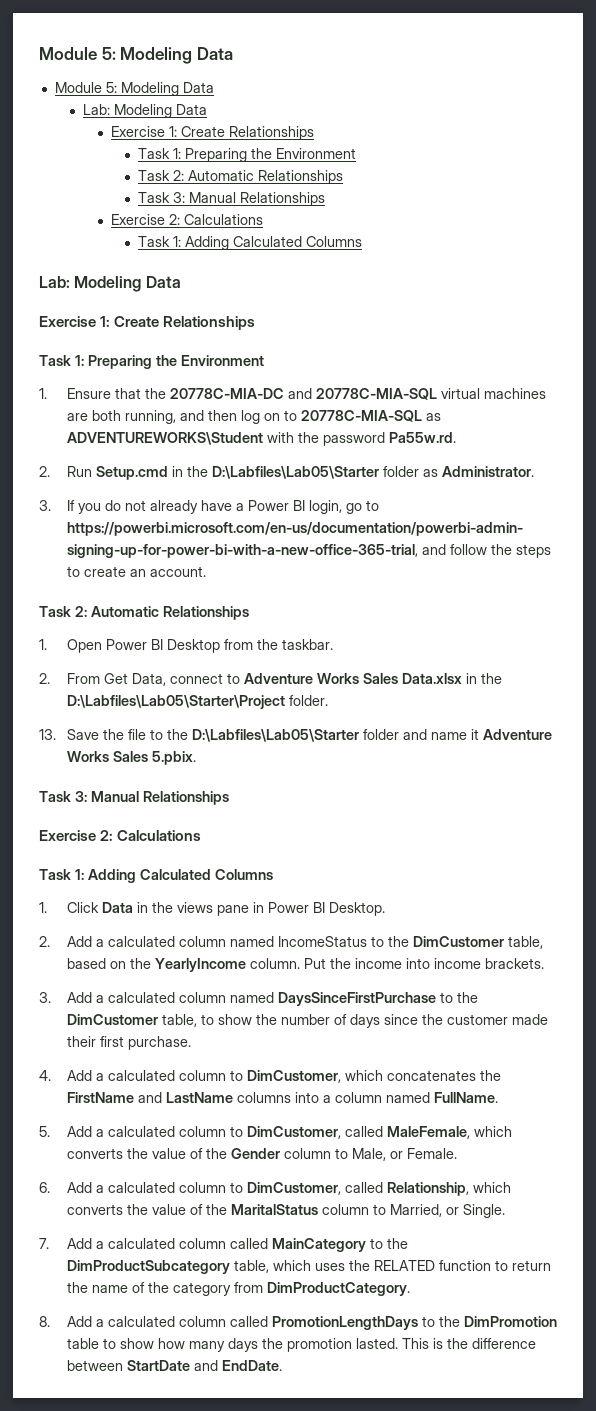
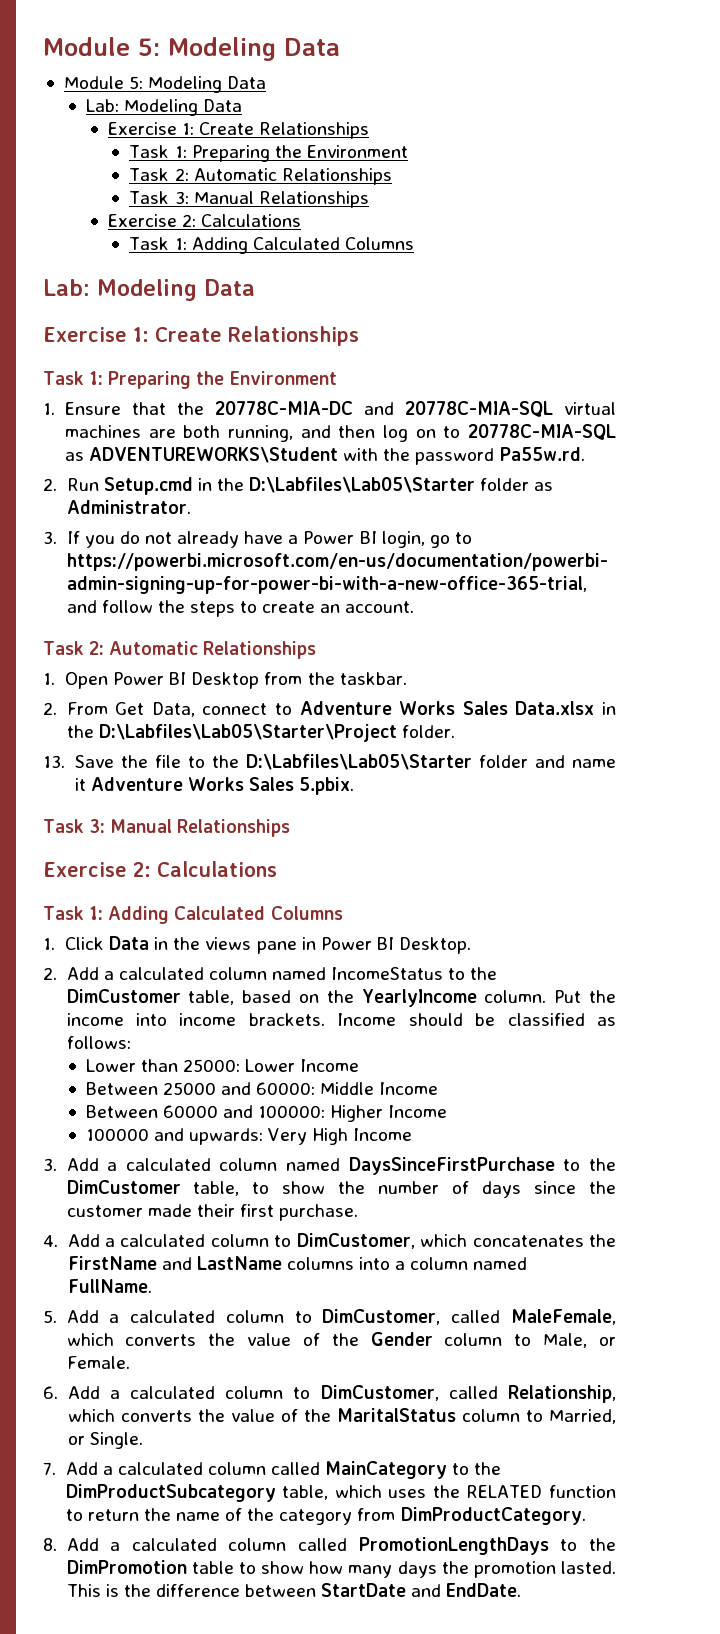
+ Income should be classified as follows:
+ Lower than 25000: Lower Income
+ Between 25000 and 60000: Middle Income
+ Between 60000 and 100000: Higher Income
+ 100000 and upwards: Very High Income

